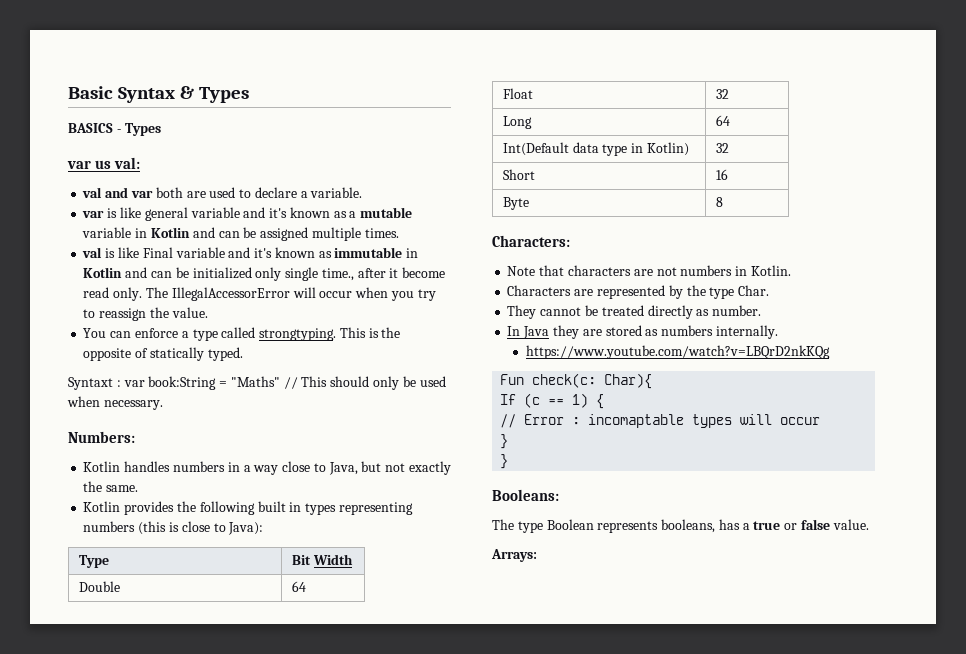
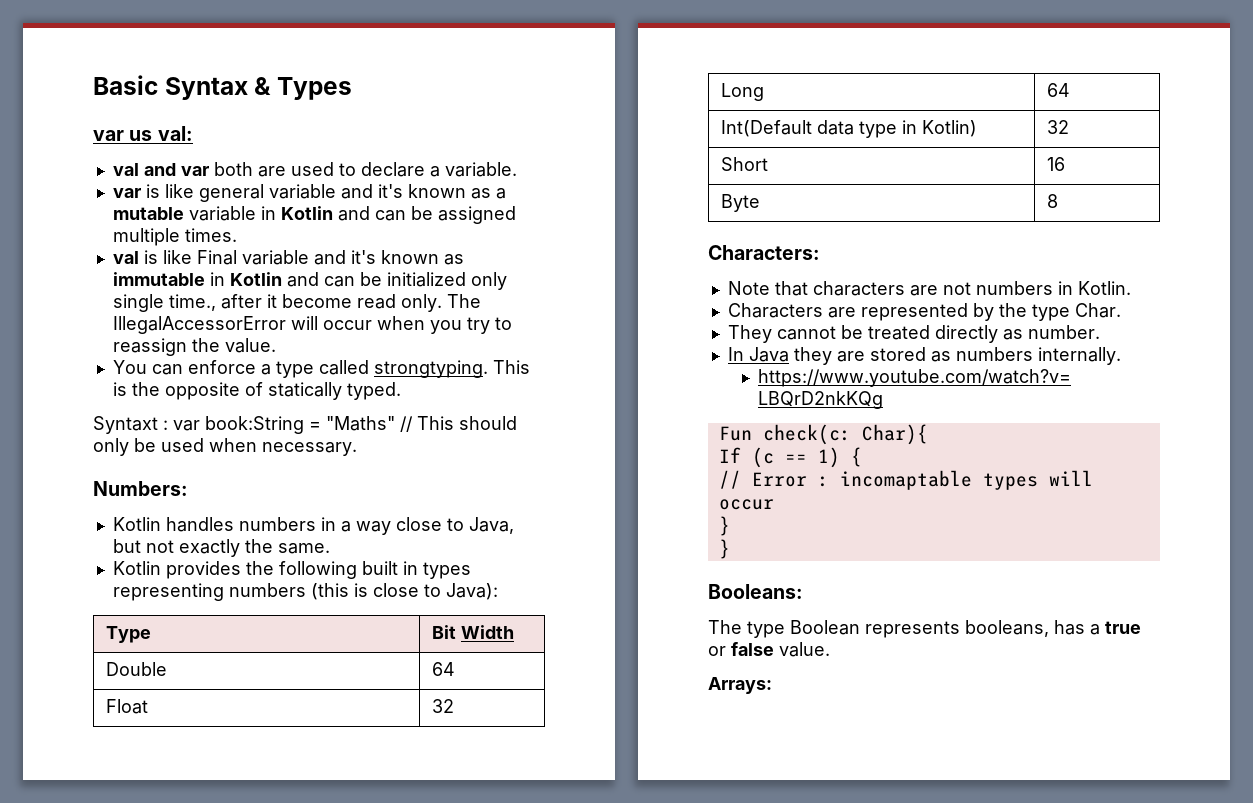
- BASICS - Types

